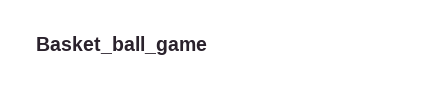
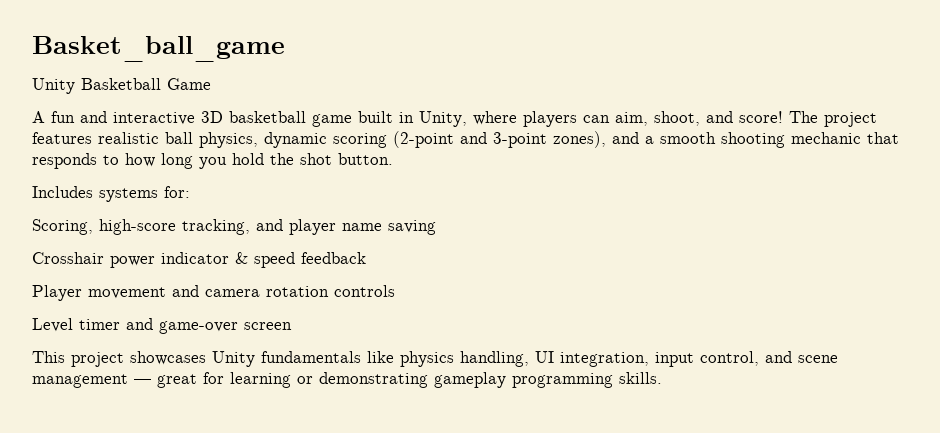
+ Unity Basketball Game
+ A fun and interactive 3D basketball game built in Unity, where players can aim, shoot, and score! The project features realistic ball physics, dynamic scoring (2-point and 3-point zones), and a smooth shooting mechanic that responds to how long you hold the shot button.
+ Includes systems for:
+ Scoring, high-score tracking, and player name saving
+ Crosshair power indicator & speed feedback
+ Player movement and camera rotation controls
+ Level timer and game-over screen
+ This project showcases Unity fundamentals like physics handling, UI integration, input control, and scene management — great for learning or demonstrating gameplay programming skills.

